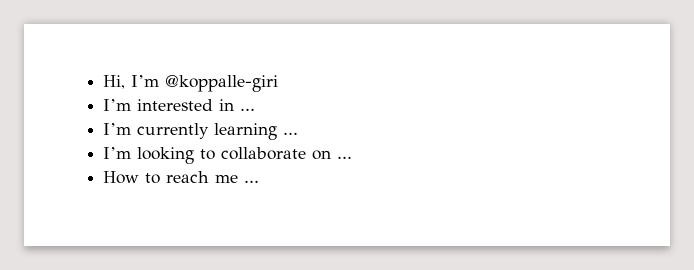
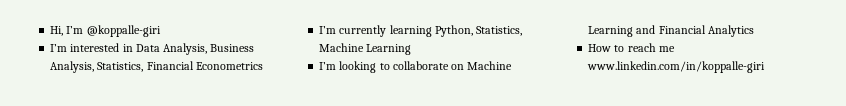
- I’m interested in ...
+ I’m interested in Data Analysis, Business Analysis, Statistics, Financial Econometrics
- I’m currently learning ...
+ I’m currently learning Python, Statistics, Machine Learning
- I’m looking to collaborate on ...
+ I’m looking to collaborate on Machine Learning and Financial Analytics
- How to reach me ...
+ How to reach me www.linkedin.com/in/koppalle-giri

